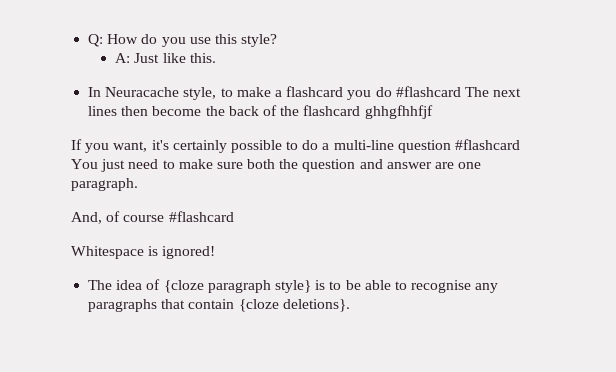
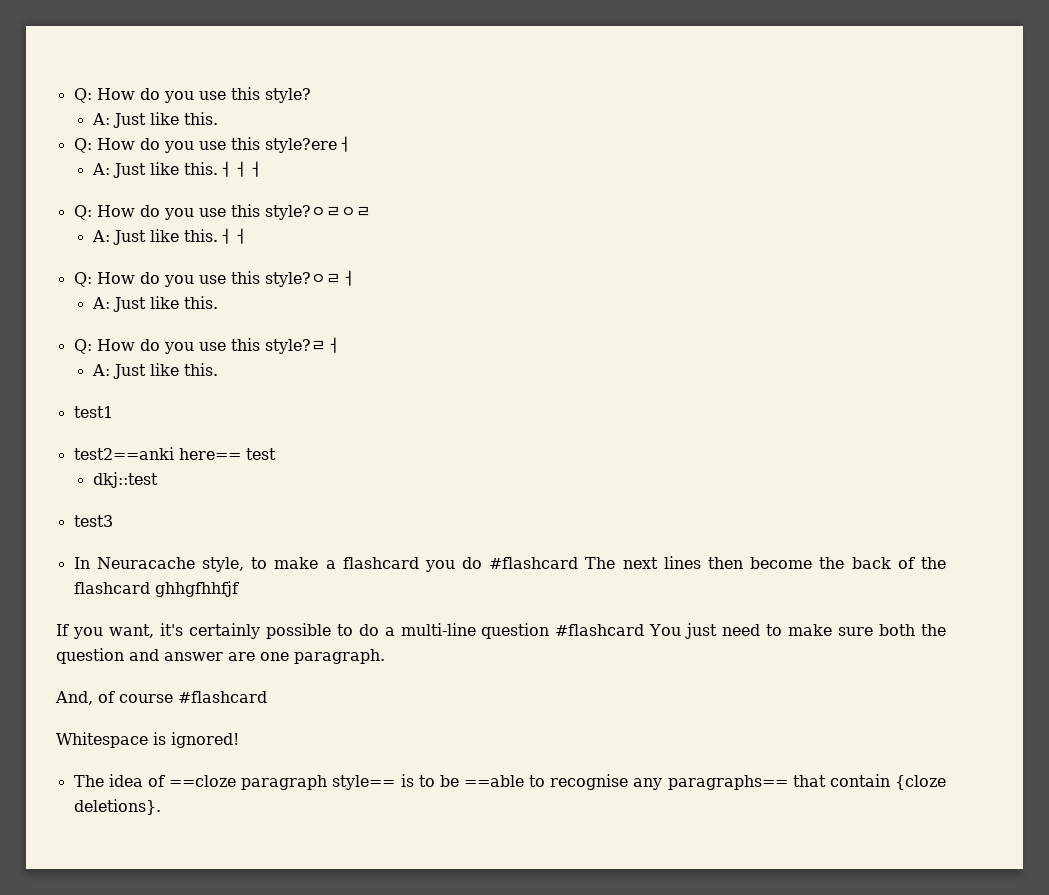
+ Q: How do you use this style?ereㅓ
+ A: Just like this.ㅓㅓㅓ
+ Q: How do you use this style?ㅇㄹㅇㄹ
+ A: Just like this.ㅓㅓ
+ Q: How do you use this style?ㅇㄹㅓ
+ A: Just like this.
+ Q: How do you use this style?ㄹㅓ
+ A: Just like this.
+ test1
+ test2==anki here== test
+ dkj::test
+ test3
- The idea of {cloze paragraph style} is to be able to recognise any paragraphs that contain {cloze deletions}.
+ The idea of ==cloze paragraph style== is to be ==able to recognise any paragraphs== that contain {cloze deletions}.

